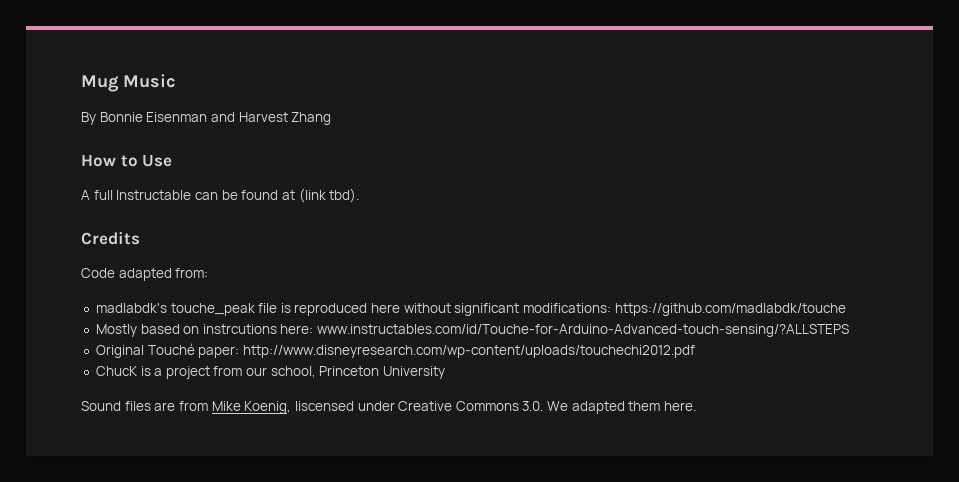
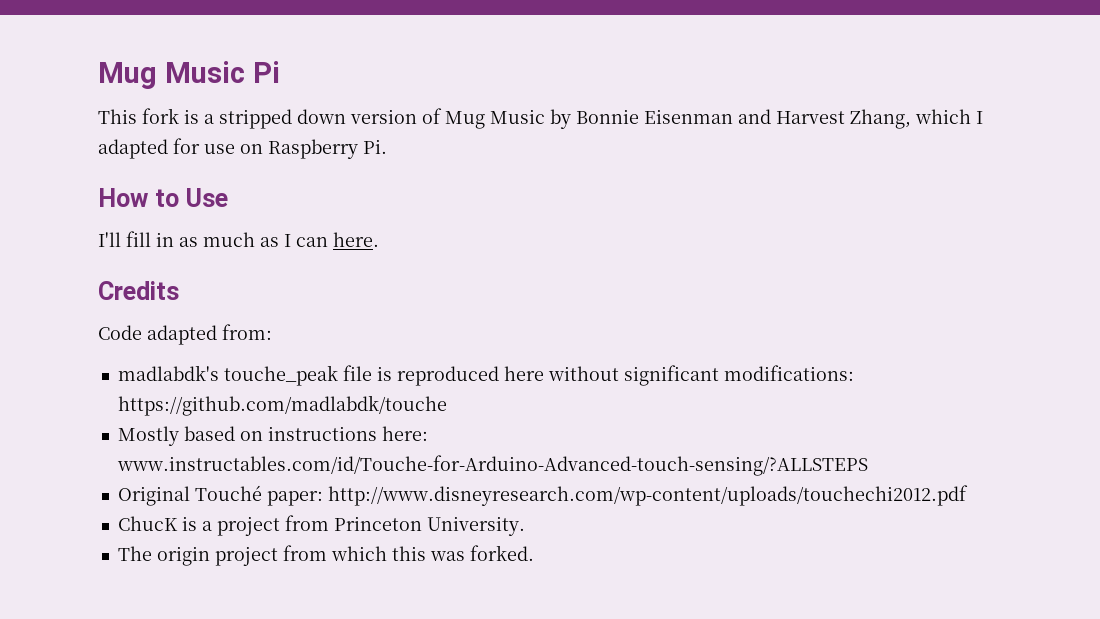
- Mug Music
- By Bonnie Eisenman and Harvest Zhang
+ Mug Music Pi
+ This fork is a stripped down version of Mug Music by Bonnie Eisenman and Harvest Zhang, which I adapted for use on Raspberry Pi.
  How to Use
- A full Instructable can be found at (link tbd).
+ I'll fill in as much as I can here.
- Mostly based on instrcutions here: www.instructables.com/id/Touche-for-Arduino-Advanced-touch-sensing/?ALLSTEPS
+ Mostly based on instructions here: www.instructables.com/id/Touche-for-Arduino-Advanced-touch-sensing/?ALLSTEPS
- ChucK is a project from our school, Princeton University
- Sound files are from Mike Koenig, liscensed under Creative Commons 3.0. We adapted them here.
+ ChucK is a project from Princeton University.
+ The origin project from which this was forked.

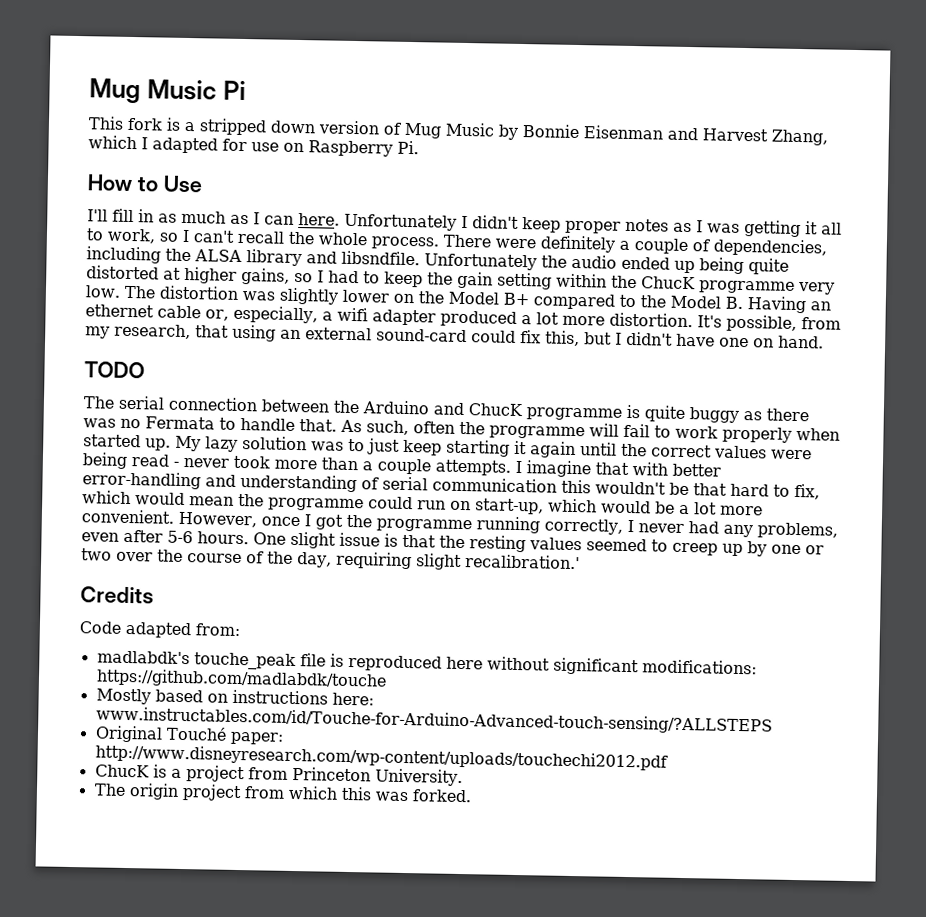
+ Unfortunately I didn't keep proper notes as I was getting it all to work, so I can't recall the whole process. There were definitely a couple of dependencies, including the ALSA library and libsndfile. Unfortunately the audio ended up being quite distorted at higher gains, so I had to keep the gain setting within the ChucK programme very low. The distortion was slightly lower on the Model B+ compared to the Model B. Having an ethernet cable or, especially, a wifi adapter produced a lot more distortion. It's possible, from my research, that using an external sound-card could fix this, but I didn't have one on hand.
+ TODO
+ The serial connection between the Arduino and ChucK programme is quite buggy as there was no Fermata to handle that. As such, often the programme will fail to work properly when started up. My lazy solution was to just keep starting it again until the correct values were being read - never took more than a couple attempts. I imagine that with better error-handling and understanding of serial communication this wouldn't be that hard to fix, which would mean the programme could run on start-up, which would be a lot more convenient. However, once I got the programme running correctly, I never had any problems, even after 5-6 hours. One slight issue is that the resting values seemed to creep up by one or two over the course of the day, requiring slight recalibration.'

